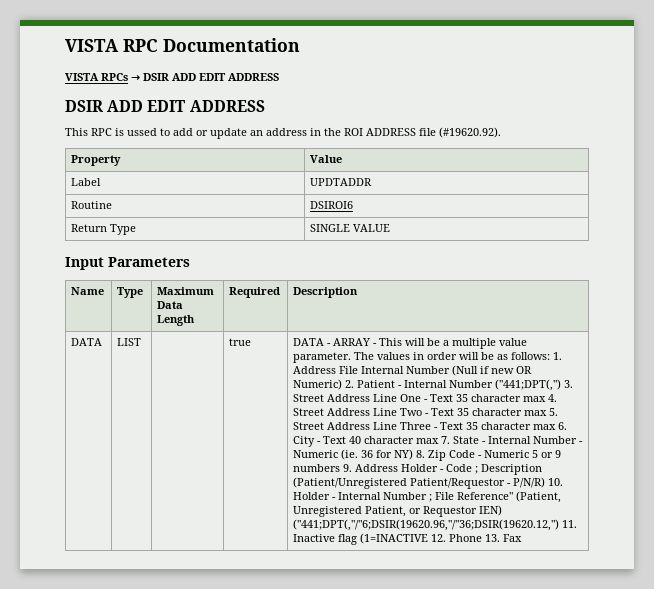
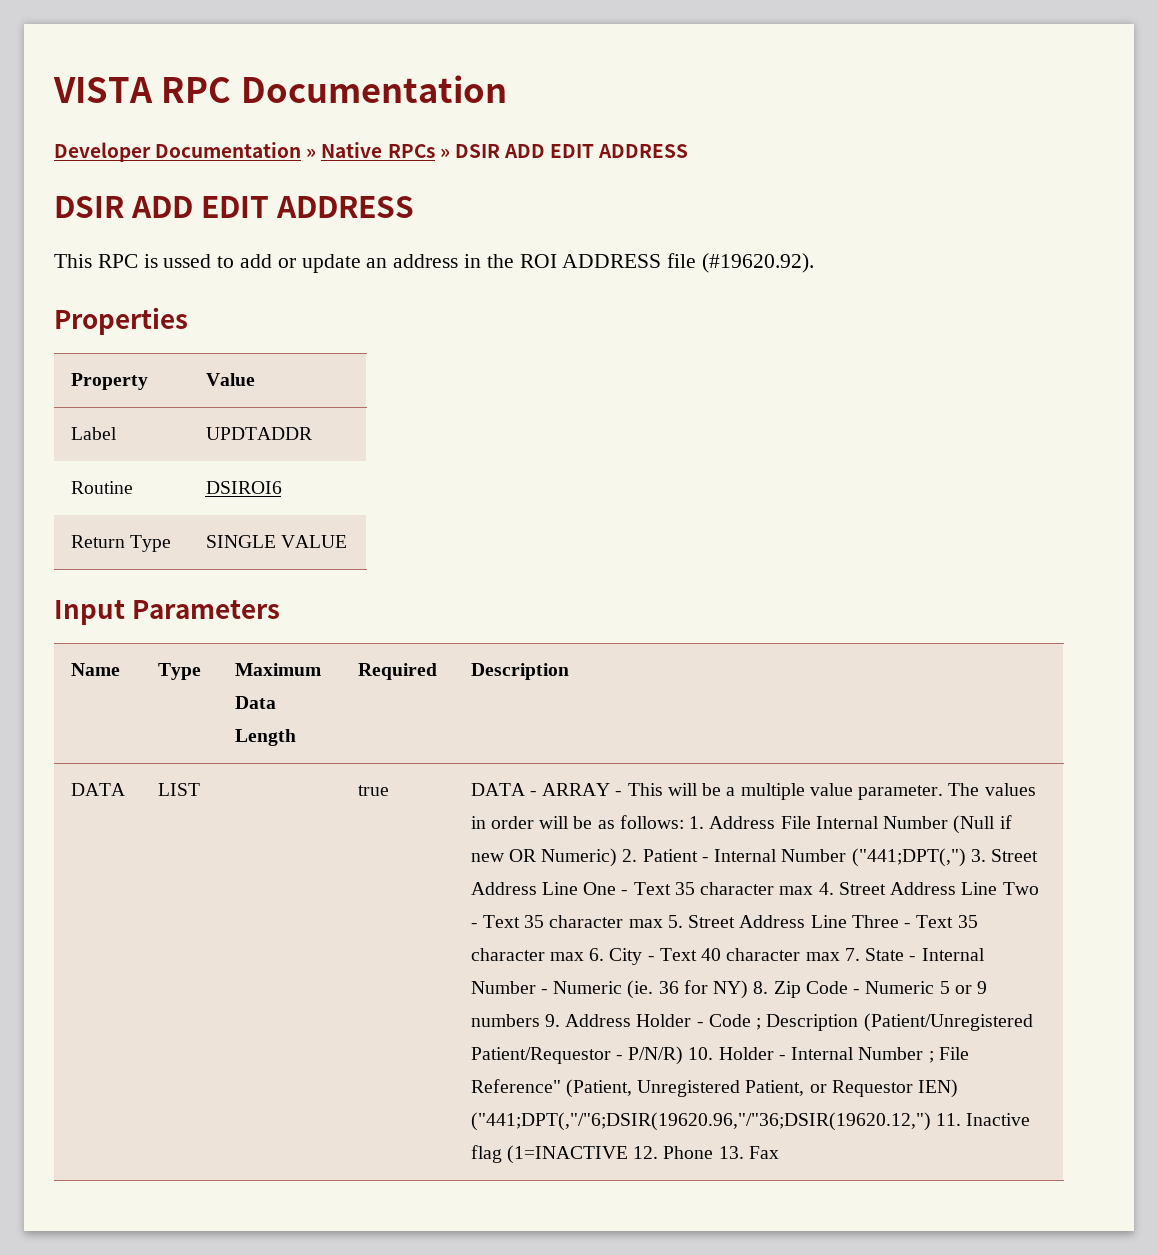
- VISTA RPCs → DSIR ADD EDIT ADDRESS
+ Developer Documentation » Native RPCs » DSIR ADD EDIT ADDRESS
+ Properties

